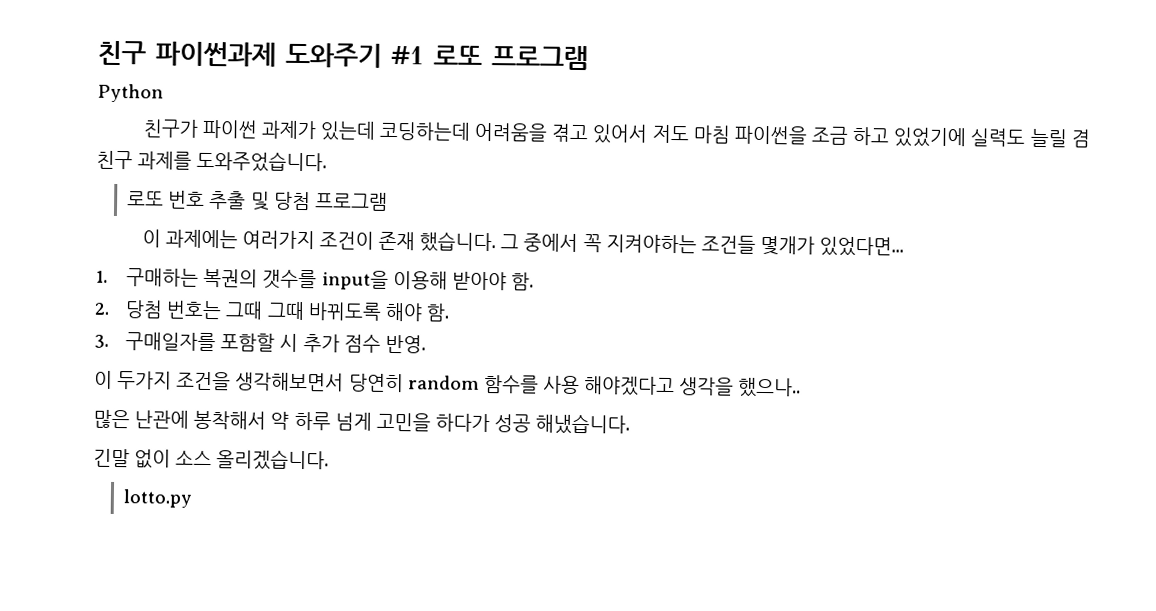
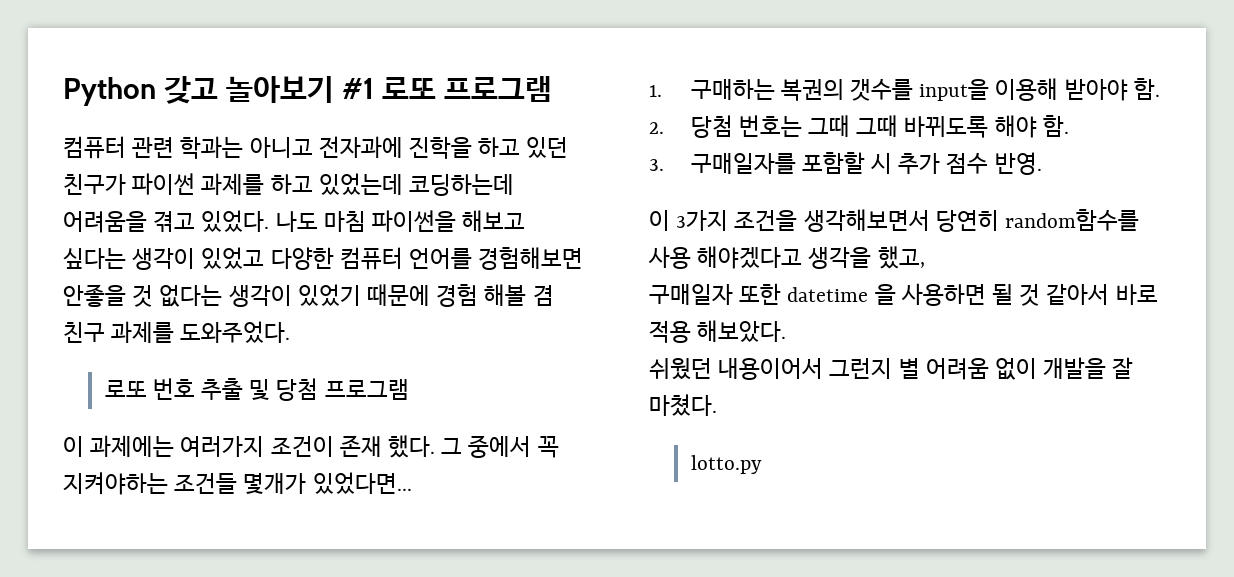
- 친구 파이썬과제 도와주기 #1 로또 프로그램
+ Python 갖고 놀아보기 #1 로또 프로그램
- Python
- 친구가 파이썬 과제가 있는데 코딩하는데 어려움을 겪고 있어서 저도 마침 파이썬을 조금 하고 있었기에 실력도 늘릴 겸 친구 과제를 도와주었습니다.
+ 컴퓨터 관련 학과는 아니고 전자과에 진학을 하고 있던 친구가 파이썬 과제를 하고 있었는데 코딩하는데 어려움을 겪고 있었다. 나도 마침 파이썬을 해보고 싶다는 생각이 있었고 다양한 컴퓨터 언어를 경험해보면 안좋을 것 없다는 생각이 있었기 때문에 경험 해볼 겸 친구 과제를 도와주었다.
- 이 과제에는 여러가지 조건이 존재 했습니다.
+ 이 과제에는 여러가지 조건이 존재 했다.
- 이 두가지 조건을 생각해보면서 당연히 random 함수를 사용 해야겠다고 생각을 했으나..
- 많은 난관에 봉착해서 약 하루 넘게 고민을 하다가 성공 해냈습니다.
- 긴말 없이 소스 올리겠습니다.
+ 이 3가지 조건을 생각해보면서 당연히 random함수를 사용 해야겠다고 생각을 했고,
+ 구매일자 또한 datetime 을 사용하면 될 것 같아서 바로 적용 해보았다.
+ 쉬웠던 내용이어서 그런지 별 어려움 없이 개발을 잘 마쳤다.

